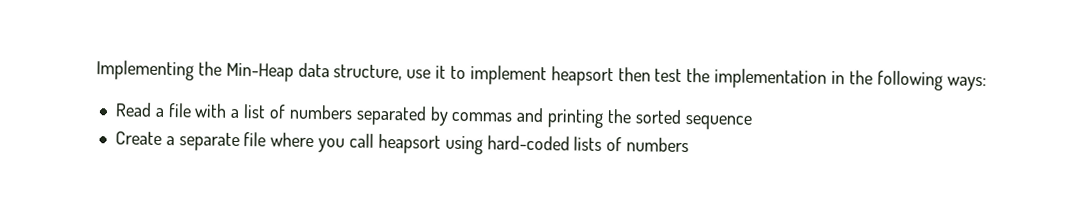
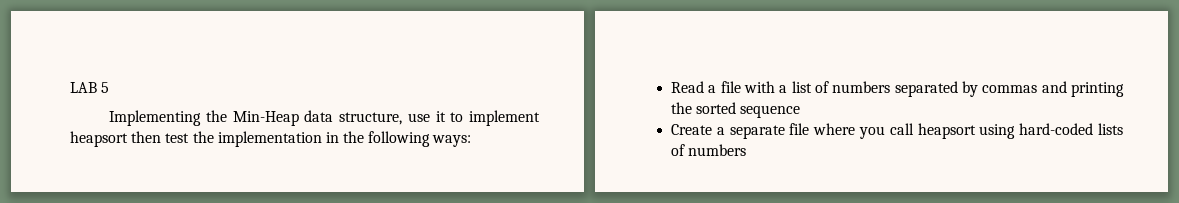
+ LAB 5

